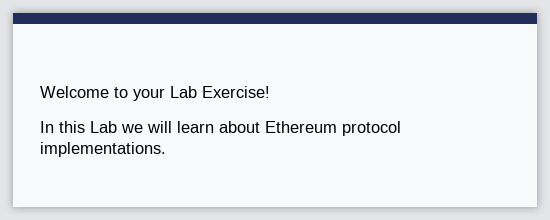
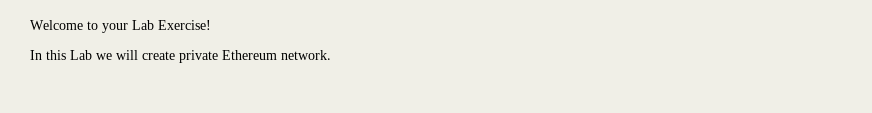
- In this Lab we will learn about Ethereum protocol implementations.
+ In this Lab we will create private Ethereum network.

